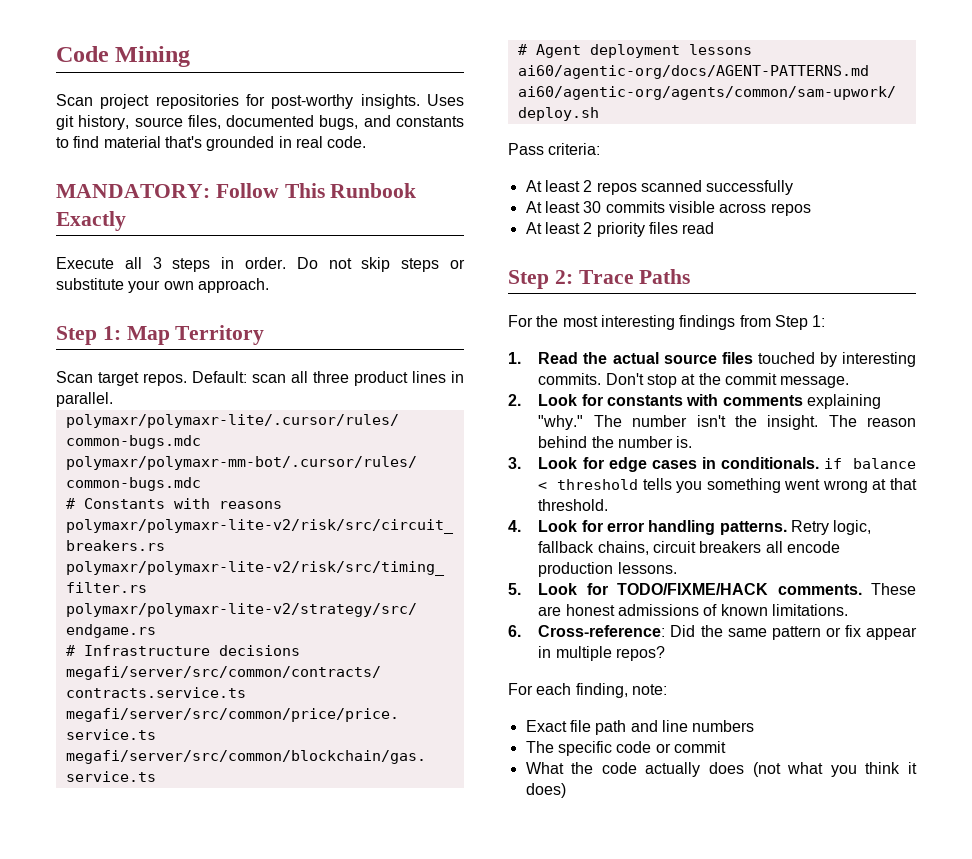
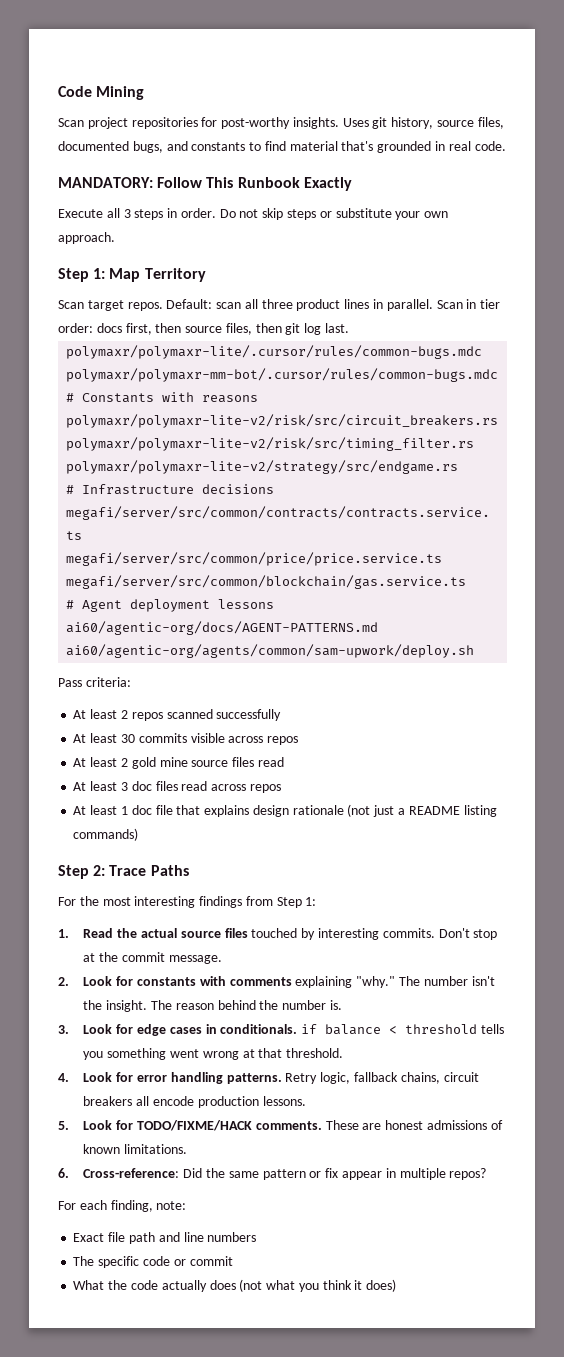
+ Scan in tier order: docs first, then source files, then git log last.
- At least 2 priority files read
+ At least 2 gold mine source files read
+ At least 3 doc files read across repos
+ At least 1 doc file that explains design rationale (not just a README listing commands)

